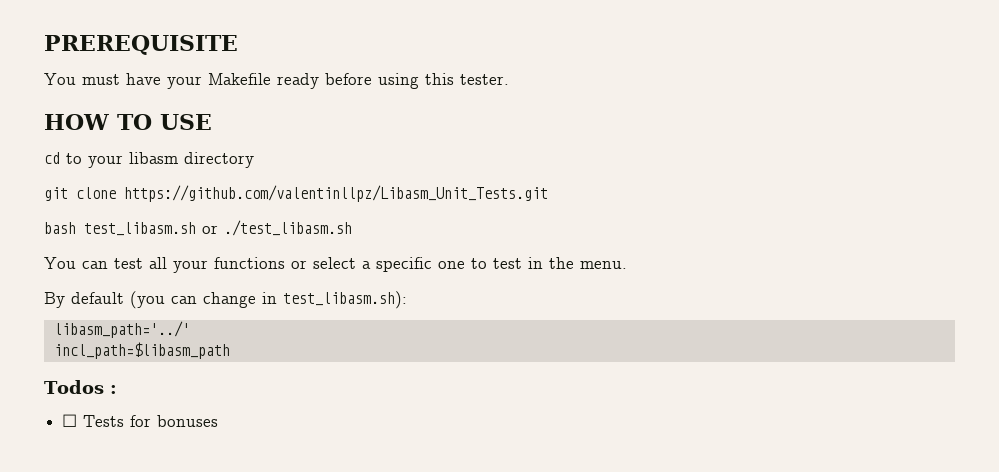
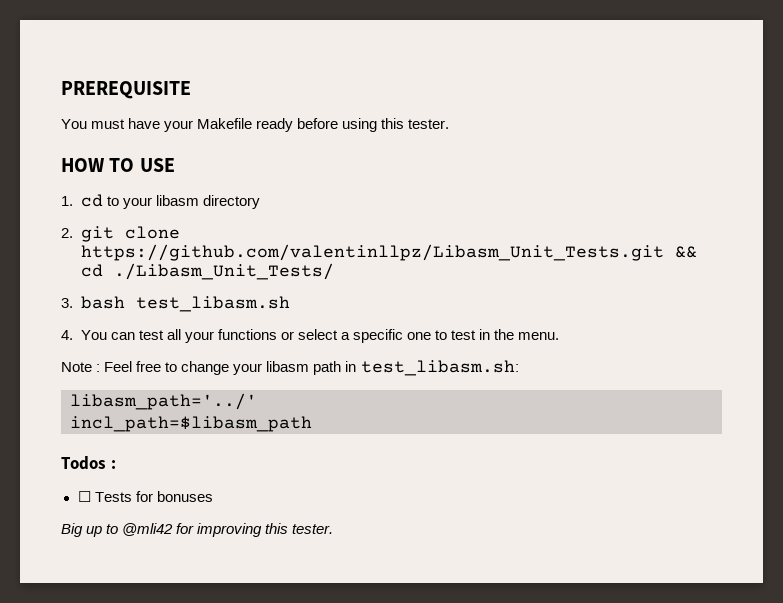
- cd to your libasm directory
+ 1. cd to your libasm directory
- git clone https://github.com/valentinllpz/Libasm_Unit_Tests.git
- bash test_libasm.sh or ./test_libasm.sh
- You can test all your functions or select a specific one to test in the menu.
+ 2. git clone https://github.com/valentinllpz/Libasm_Unit_Tests.git && cd ./Libasm_Unit_Tests/
+ 3. bash test_libasm.sh
+ 4. You can test all your functions or select a specific one to test in the menu.
- By default (you can change in test_libasm.sh):
+ Note : Feel free to change your libasm path in test_libasm.sh:
+ Big up to @mli42 for improving this tester.

